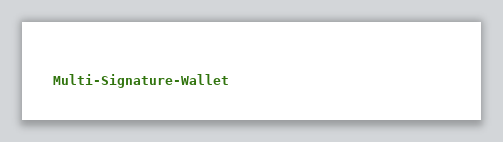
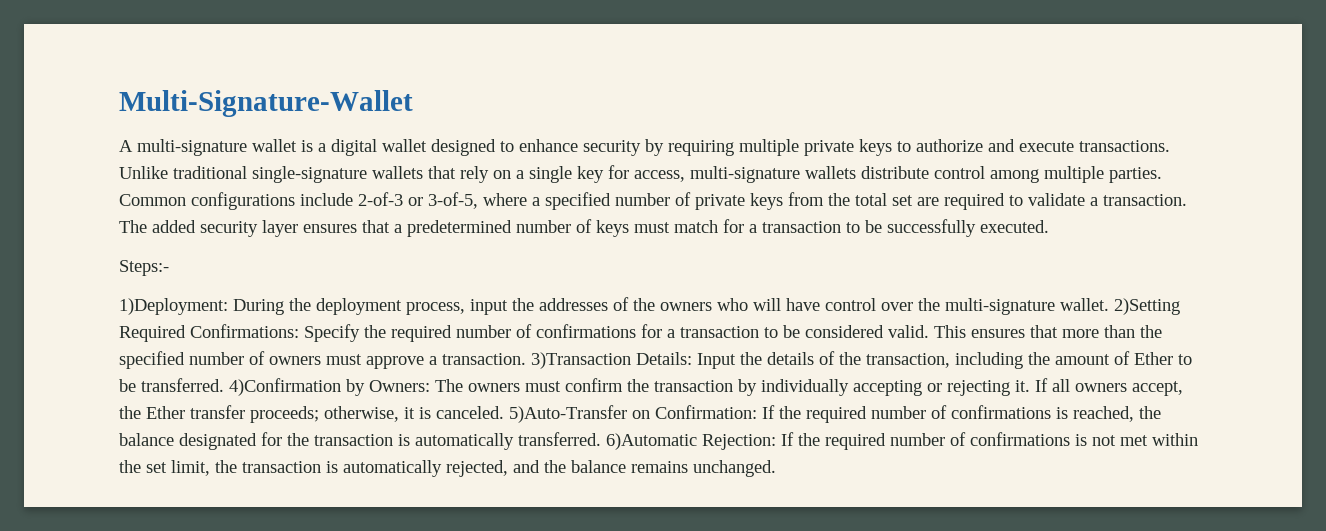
+ A multi-signature wallet is a digital wallet designed to enhance security by requiring multiple private keys to authorize and execute transactions. Unlike traditional single-signature wallets that rely on a single key for access, multi-signature wallets distribute control among multiple parties. Common configurations include 2-of-3 or 3-of-5, where a specified number of private keys from the total set are required to validate a transaction. The added security layer ensures that a predetermined number of keys must match for a transaction to be successfully executed.
+ Steps:-
+ 1)Deployment: During the deployment process, input the addresses of the owners who will have control over the multi-signature wallet. 2)Setting Required Confirmations: Specify the required number of confirmations for a transaction to be considered valid. This ensures that more than the specified number of owners must approve a transaction. 3)Transaction Details: Input the details of the transaction, including the amount of Ether to be transferred. 4)Confirmation by Owners: The owners must confirm the transaction by individually accepting or rejecting it. If all owners accept, the Ether transfer proceeds; otherwise, it is canceled. 5)Auto-Transfer on Confirmation: If the required number of confirmations is reached, the balance designated for the transaction is automatically transferred. 6)Automatic Rejection: If the required number of confirmations is not met within the set limit, the transaction is automatically rejected, and the balance remains unchanged.

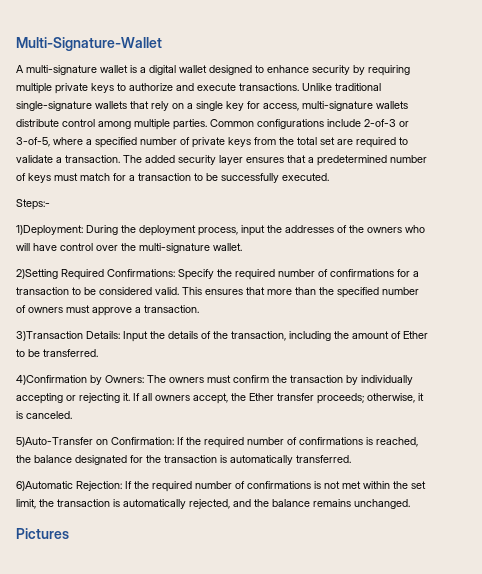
- 1)Deployment: During the deployment process, input the addresses of the owners who will have control over the multi-signature wallet. 2)Setting Required Confirmations: Specify the required number of confirmations for a transaction to be considered valid.
+ 1)Deployment: During the deployment process, input the addresses of the owners who will have control over the multi-signature wallet.
+ 2)Setting Required Confirmations: Specify the required number of confirmations for a transaction to be considered valid.
- This ensures that more than the specified number of owners must approve a transaction. 3)Transaction Details: Input the details of the transaction, including the amount of Ether to be transferred. 4)Confirmation by Owners: The owners must confirm the transaction by individually accepting or rejecting it.
+ This ensures that more than the specified number of owners must approve a transaction.
+ 3)Transaction Details: Input the details of the transaction, including the amount of Ether to be transferred.
+ 4)Confirmation by Owners: The owners must confirm the transaction by individually accepting or rejecting it.
- If all owners accept, the Ether transfer proceeds; otherwise, it is canceled. 5)Auto-Transfer on Confirmation: If the required number of confirmations is reached, the balance designated for the transaction is automatically transferred. 6)Automatic Rejection: If the required number of confirmations is not met within the set limit, the transaction is automatically rejected, and the balance remains unchanged.
+ If all owners accept, the Ether transfer proceeds; otherwise, it is canceled.
+ 5)Auto-Transfer on Confirmation: If the required number of confirmations is reached, the balance designated for the transaction is automatically transferred.
+ 6)Automatic Rejection: If the required number of confirmations is not met within the set limit, the transaction is automatically rejected, and the balance remains unchanged.
+ Pictures

